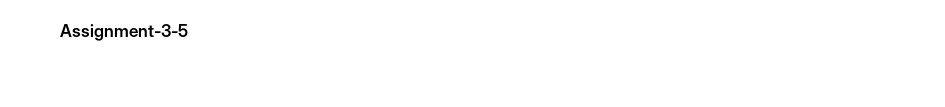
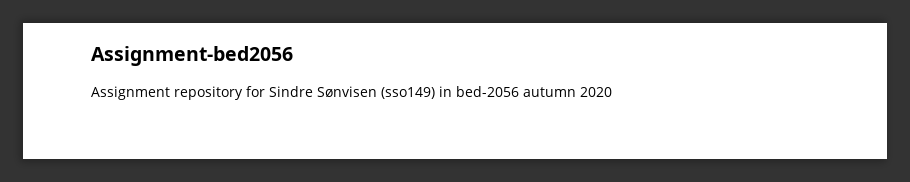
- Assignment-3-5
+ Assignment-bed2056
+ Assignment repository for Sindre Sønvisen (sso149) in bed-2056 autumn 2020

